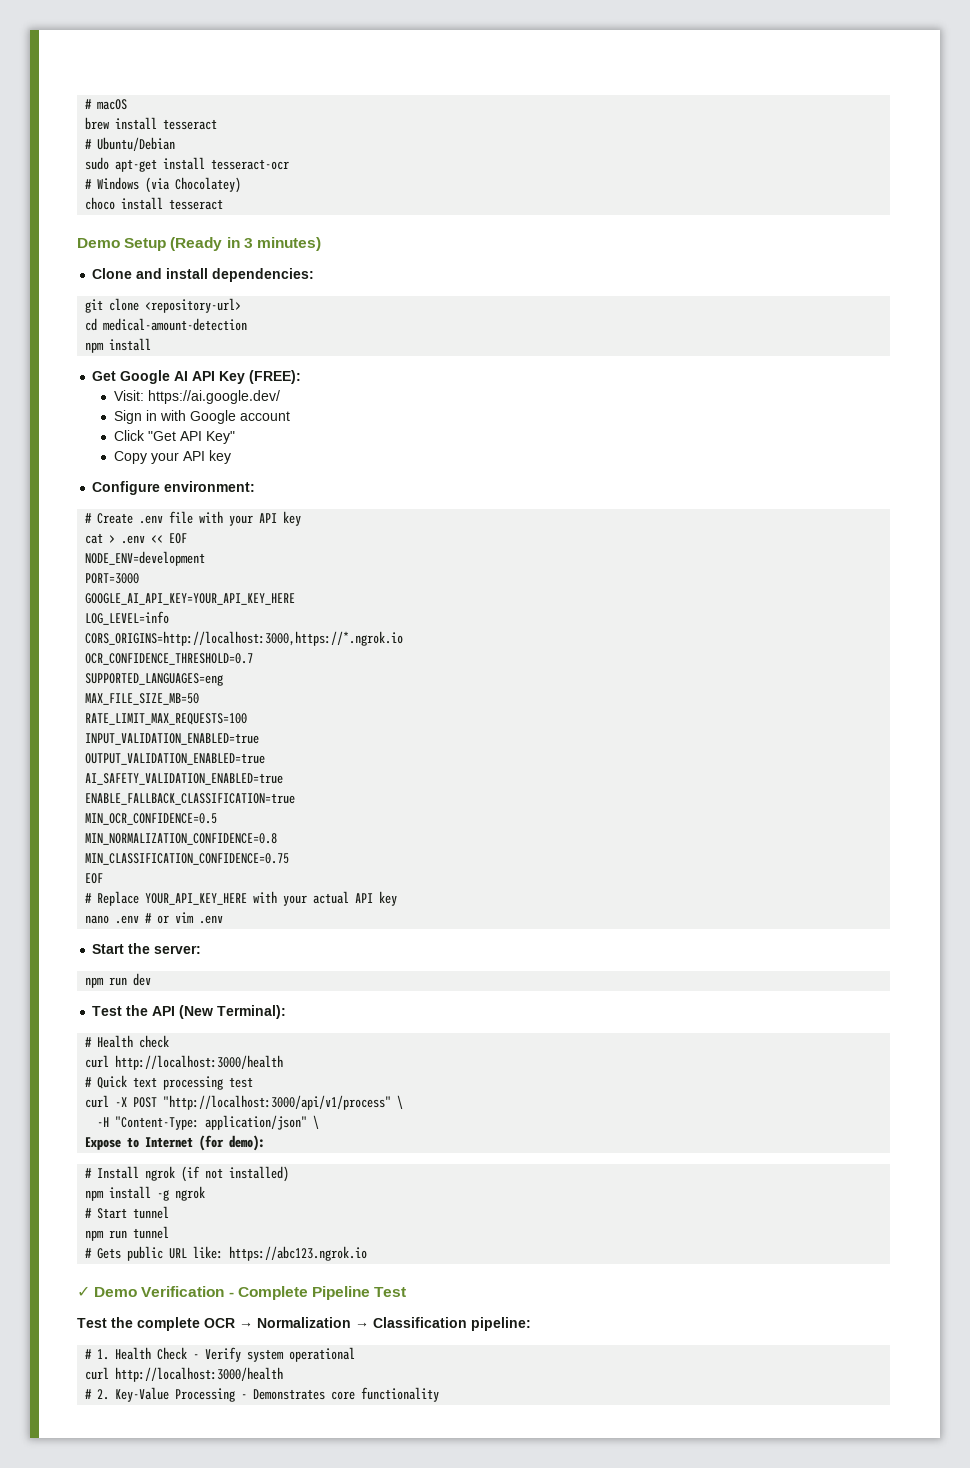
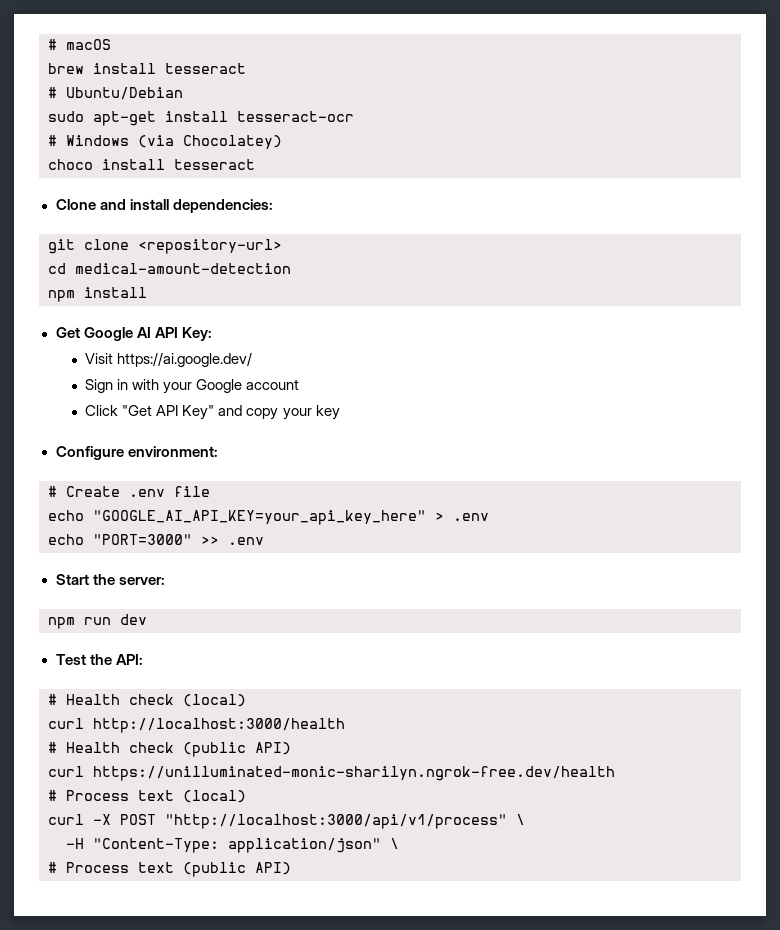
- Demo Setup (Ready in 3 minutes)
- Get Google AI API Key (FREE):
- Visit: https://ai.google.dev/
+ Get Google AI API Key:
+ Visit https://ai.google.dev/
- Sign in with Google account
+ Sign in with your Google account
- Click "Get API Key"
- Copy your API key
+ Click "Get API Key" and copy your key
- # Create .env file with your API key
- cat > .env << EOF
- NODE_ENV=development
- PORT=3000
- GOOGLE_AI_API_KEY=YOUR_API_KEY_HERE
- LOG_LEVEL=info
- CORS_ORIGINS=http://localhost:3000,https://*.ngrok.io
- OCR_CONFIDENCE_THRESHOLD=0.7
- SUPPORTED_LANGUAGES=eng
- MAX_FILE_SIZE_MB=50
- RATE_LIMIT_MAX_REQUESTS=100
- INPUT_VALIDATION_ENABLED=true
- OUTPUT_VALIDATION_ENABLED=true
- AI_SAFETY_VALIDATION_ENABLED=true
- ENABLE_FALLBACK_CLASSIFICATION=true
- MIN_OCR_CONFIDENCE=0.5
- MIN_NORMALIZATION_CONFIDENCE=0.8
- MIN_CLASSIFICATION_CONFIDENCE=0.75
- EOF
- # Replace YOUR_API_KEY_HERE with your actual API key
- nano .env # or vim .env
+ # Create .env file
+ echo "GOOGLE_AI_API_KEY=your_api_key_here" > .env
+ echo "PORT=3000" >> .env
- Test the API (New Terminal):
- # Health check
+ Test the API:
+ # Health check (local)
  curl http://localhost:3000/health
- # Quick text processing test
+ # Health check (public API)
+ curl https://unilluminated-monic-sharilyn.ngrok-free.dev/health
+ # Process text (local)
- Expose to Internet (for demo):
- # Install ngrok (if not installed)
- npm install -g ngrok
- # Start tunnel
- npm run tunnel
- # Gets public URL like: https://abc123.ngrok.io
- ✓ Demo Verification - Complete Pipeline Test
- Test the complete OCR → Normalization → Classification pipeline:
- # 1. Health Check - Verify system operational
- curl http://localhost:3000/health
- # 2. Key-Value Processing - Demonstrates core functionality
+ # Process text (public API)

